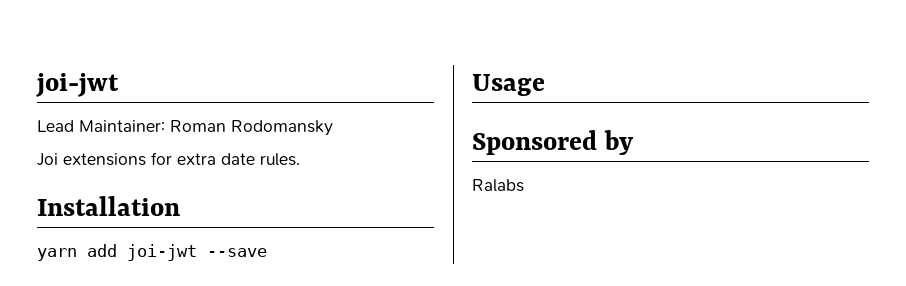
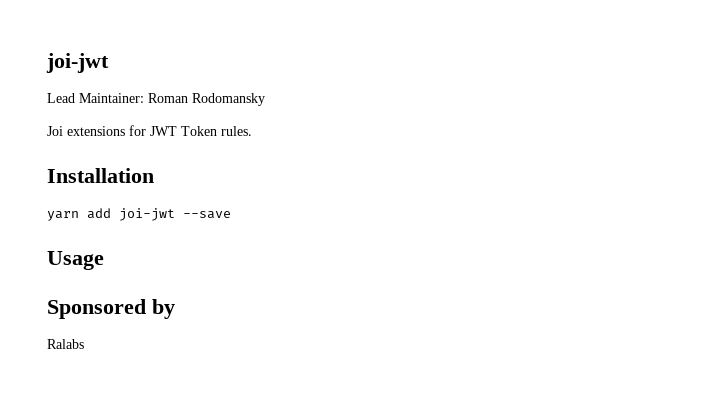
- Joi extensions for extra date rules.
+ Joi extensions for JWT Token rules.

